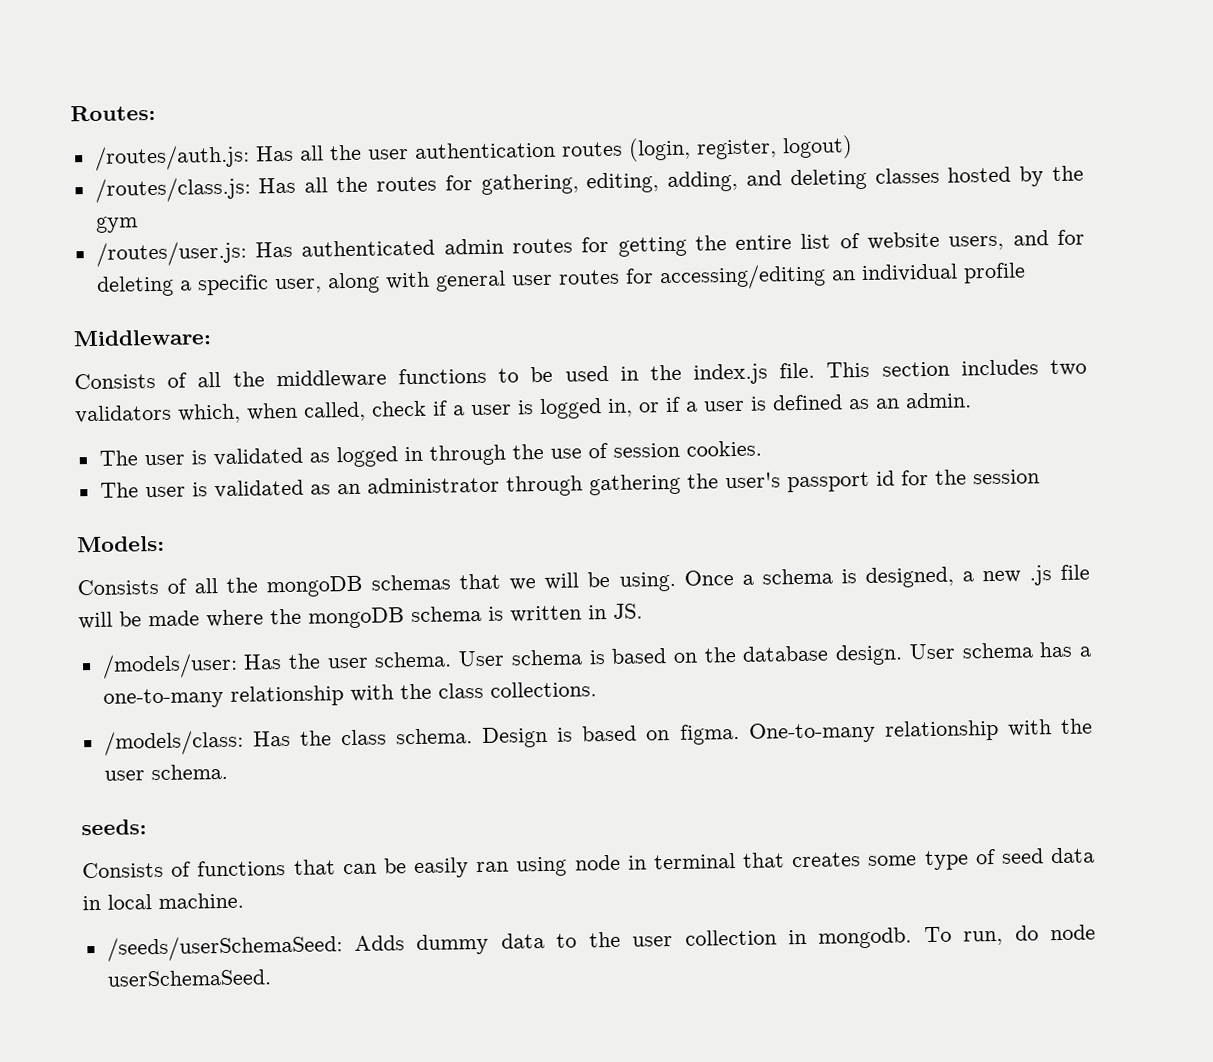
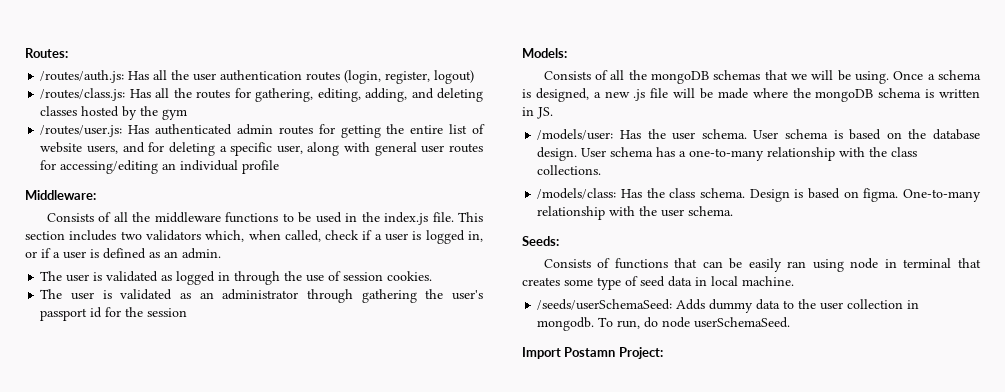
- seeds:
+ Seeds:
+ Import Postamn Project:

